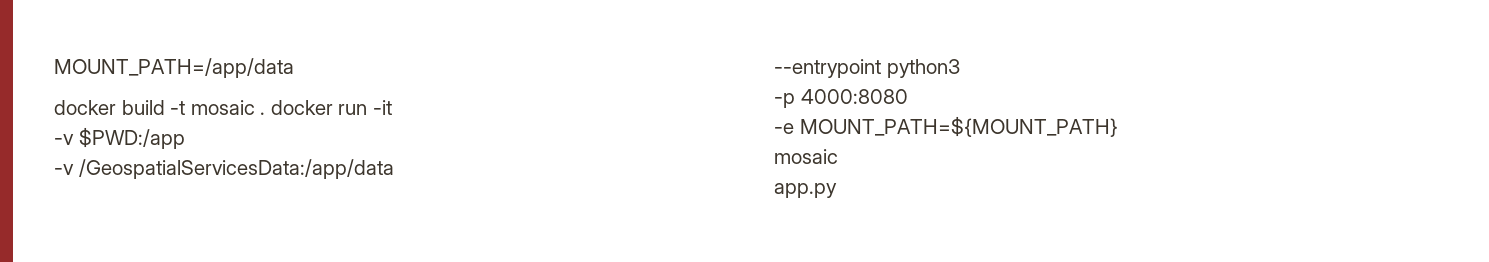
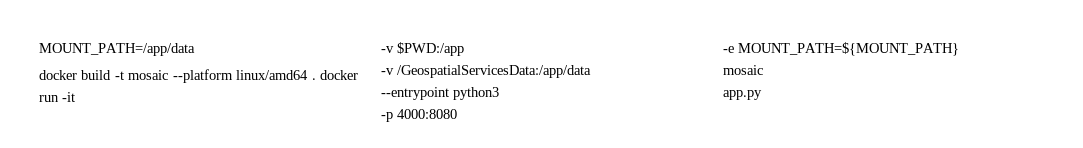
- docker build -t mosaic . docker run -it
+ docker build -t mosaic --platform linux/amd64 . docker run -it

